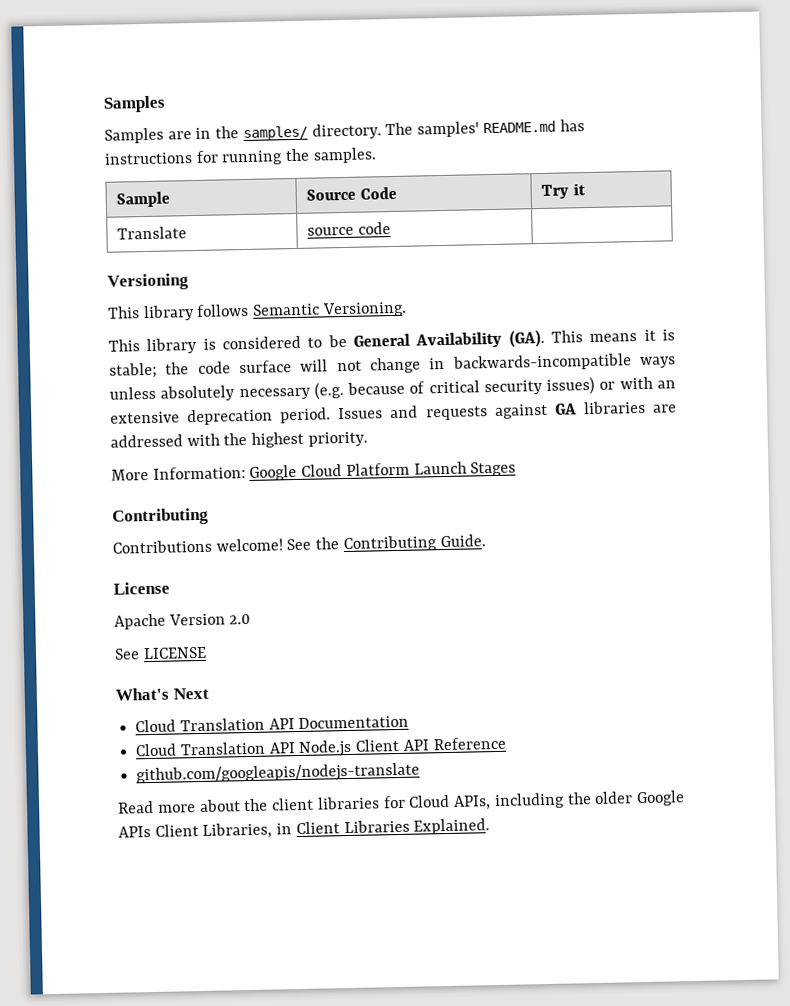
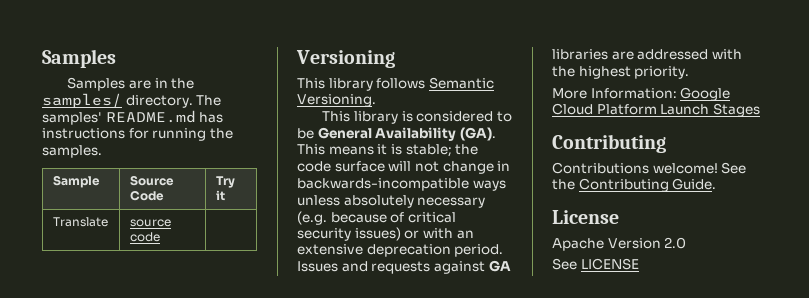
- What's Next
- Cloud Translation API Documentation
- Cloud Translation API Node.js Client API Reference
- github.com/googleapis/nodejs-translate
- Read more about the client libraries for Cloud APIs, including the older Google APIs Client Libraries, in Client Libraries Explained.

